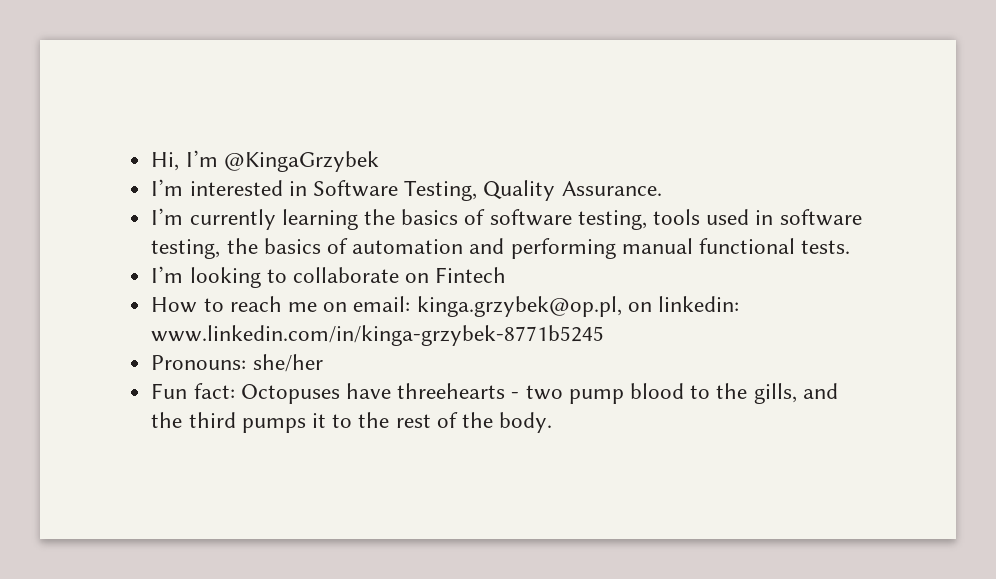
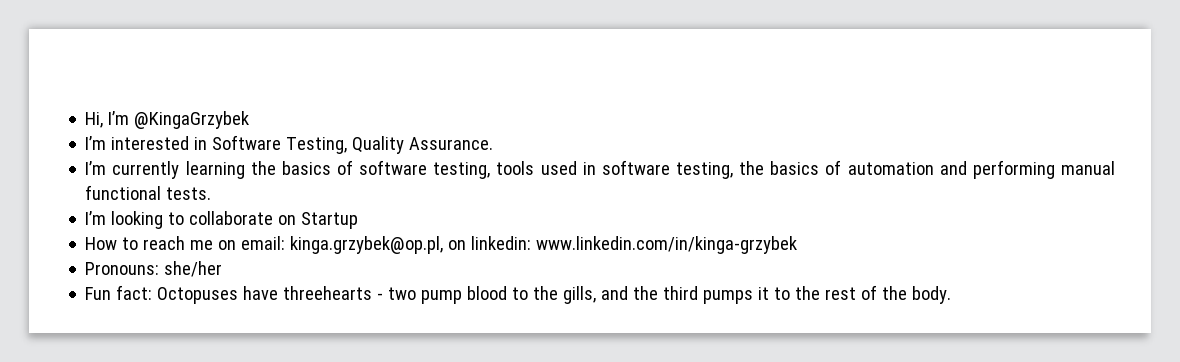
- I’m looking to collaborate on Fintech
+ I’m looking to collaborate on Startup
- How to reach me on email: kinga.grzybek@op.pl, on linkedin: www.linkedin.com/in/kinga-grzybek-8771b5245
+ How to reach me on email: kinga.grzybek@op.pl, on linkedin: www.linkedin.com/in/kinga-grzybek

